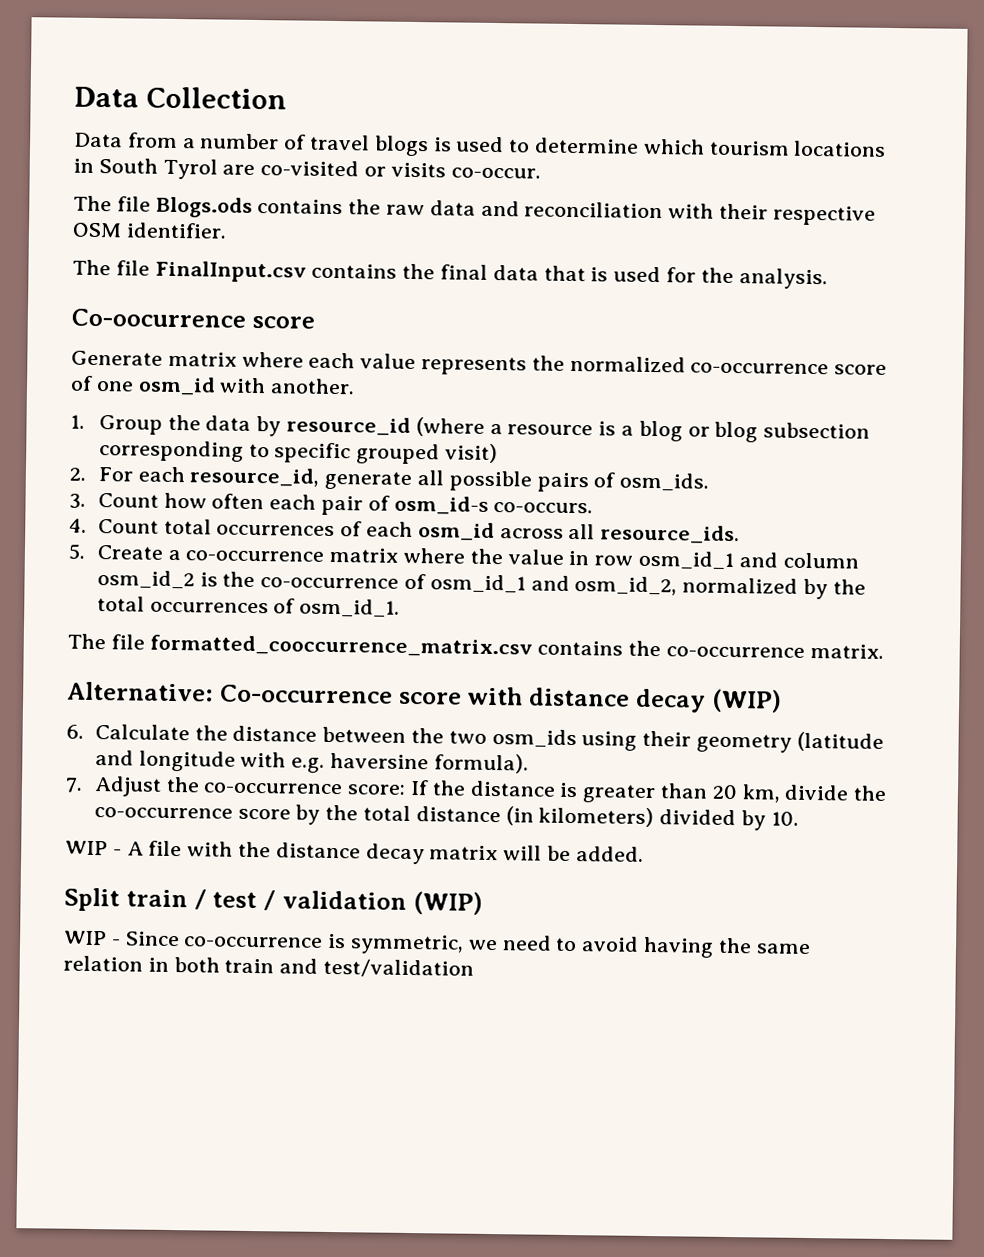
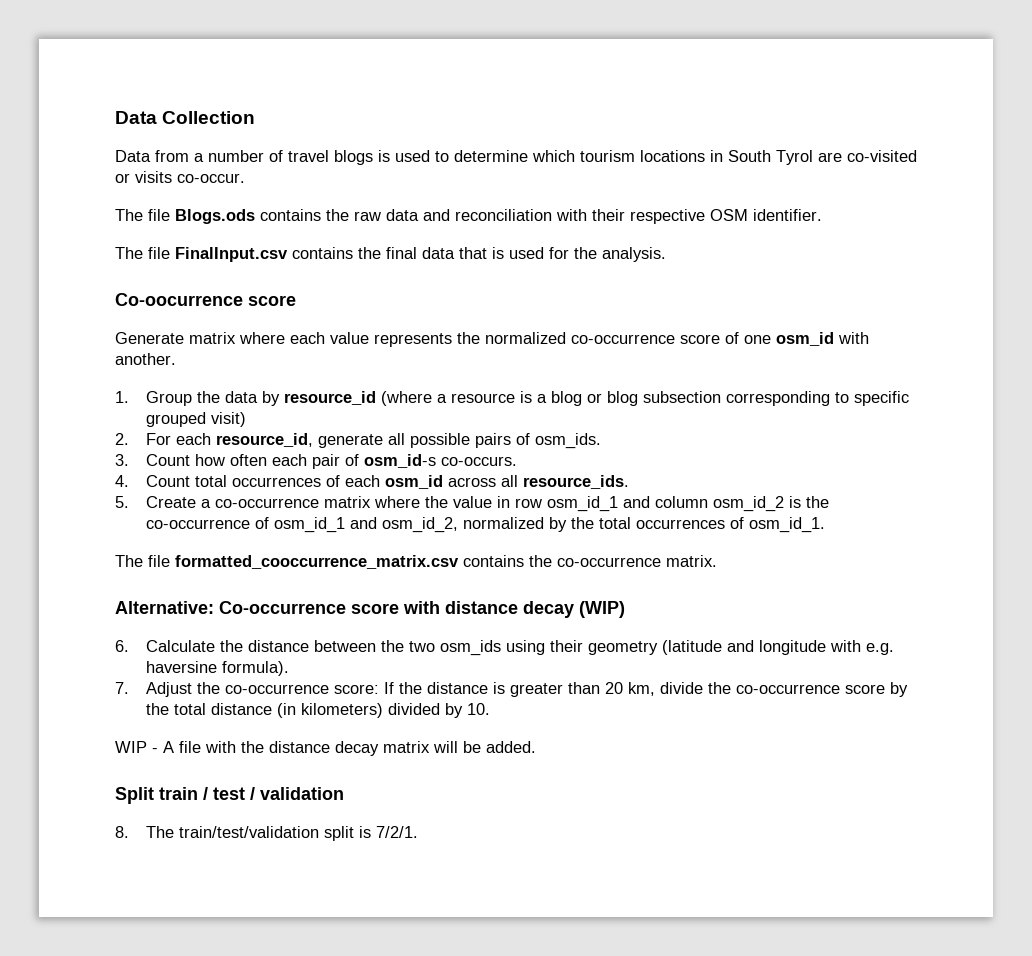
- Split train / test / validation (WIP)
- WIP - Since co-occurrence is symmetric, we need to avoid having the same relation in both train and test/validation
+ Split train / test / validation
+ 8. The train/test/validation split is 7/2/1.

